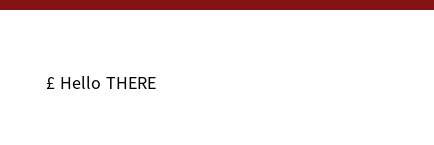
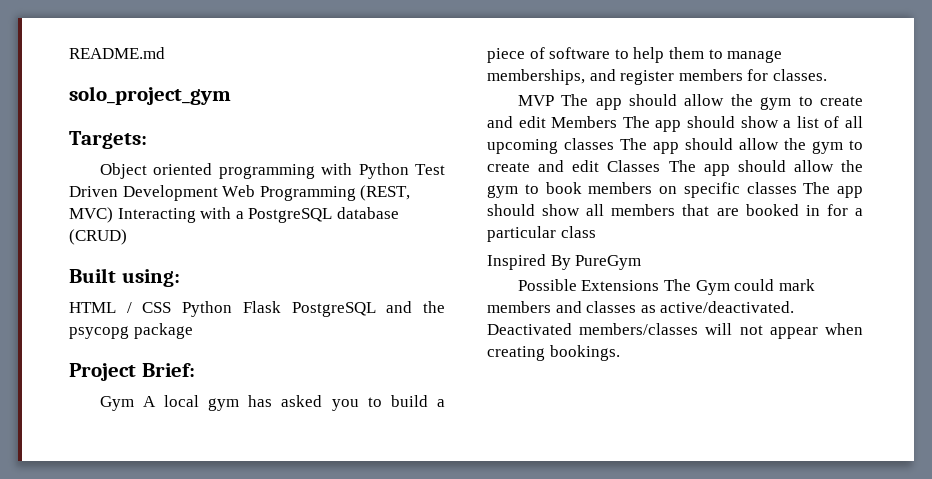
- £ Hello THERE
+ README.md
+ solo_project_gym
+ Targets:
+ Object oriented programming with Python Test Driven Development Web Programming (REST, MVC) Interacting with a PostgreSQL database (CRUD)
+ Built using:
+ HTML / CSS Python Flask PostgreSQL and the psycopg package
+ Project Brief:
+ Gym A local gym has asked you to build a piece of software to help them to manage memberships, and register members for classes.
+ MVP The app should allow the gym to create and edit Members The app should show a list of all upcoming classes The app should allow the gym to create and edit Classes The app should allow the gym to book members on specific classes The app should show all members that are booked in for a particular class
+ Inspired By PureGym
+ Possible Extensions The Gym could mark members and classes as active/deactivated. Deactivated members/classes will not appear when creating bookings.

